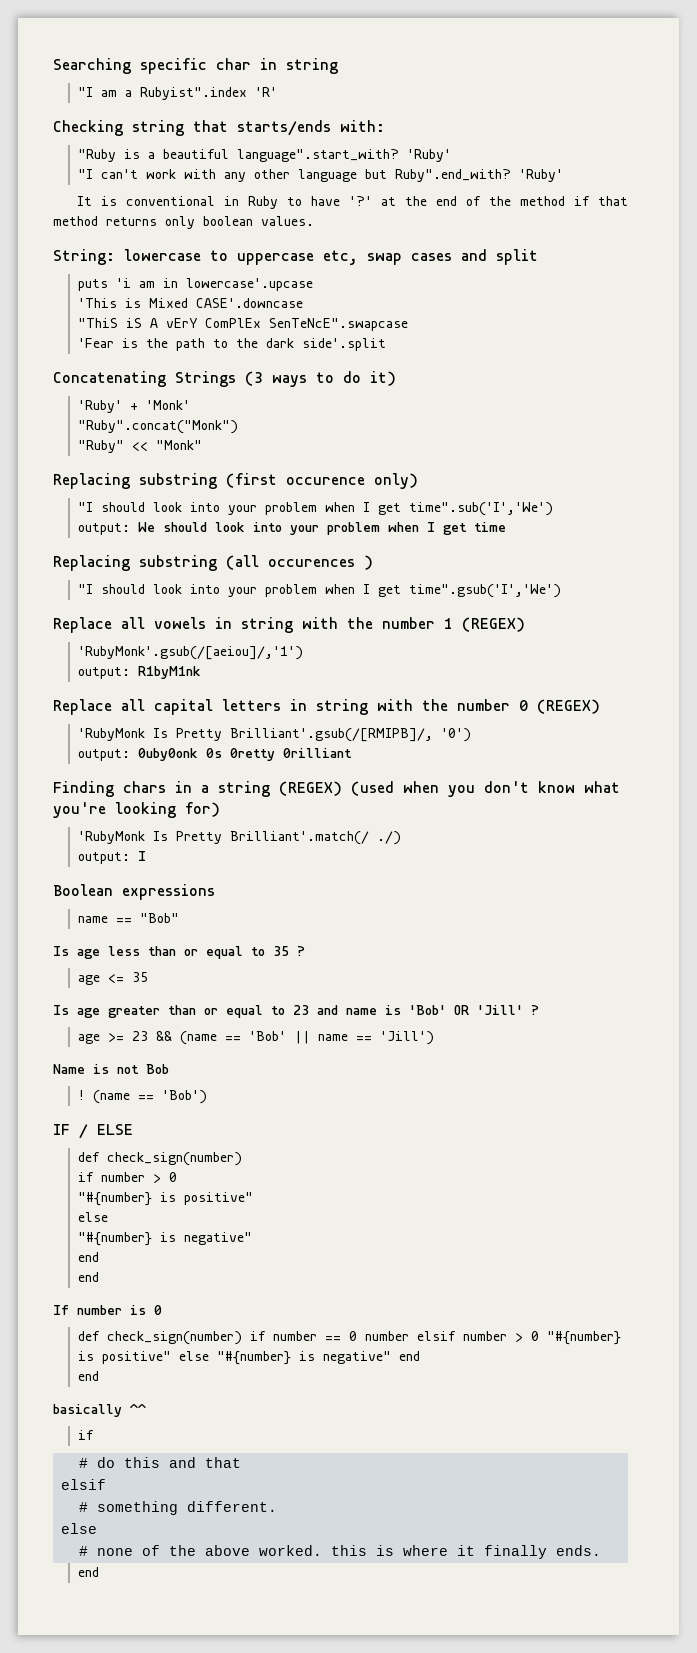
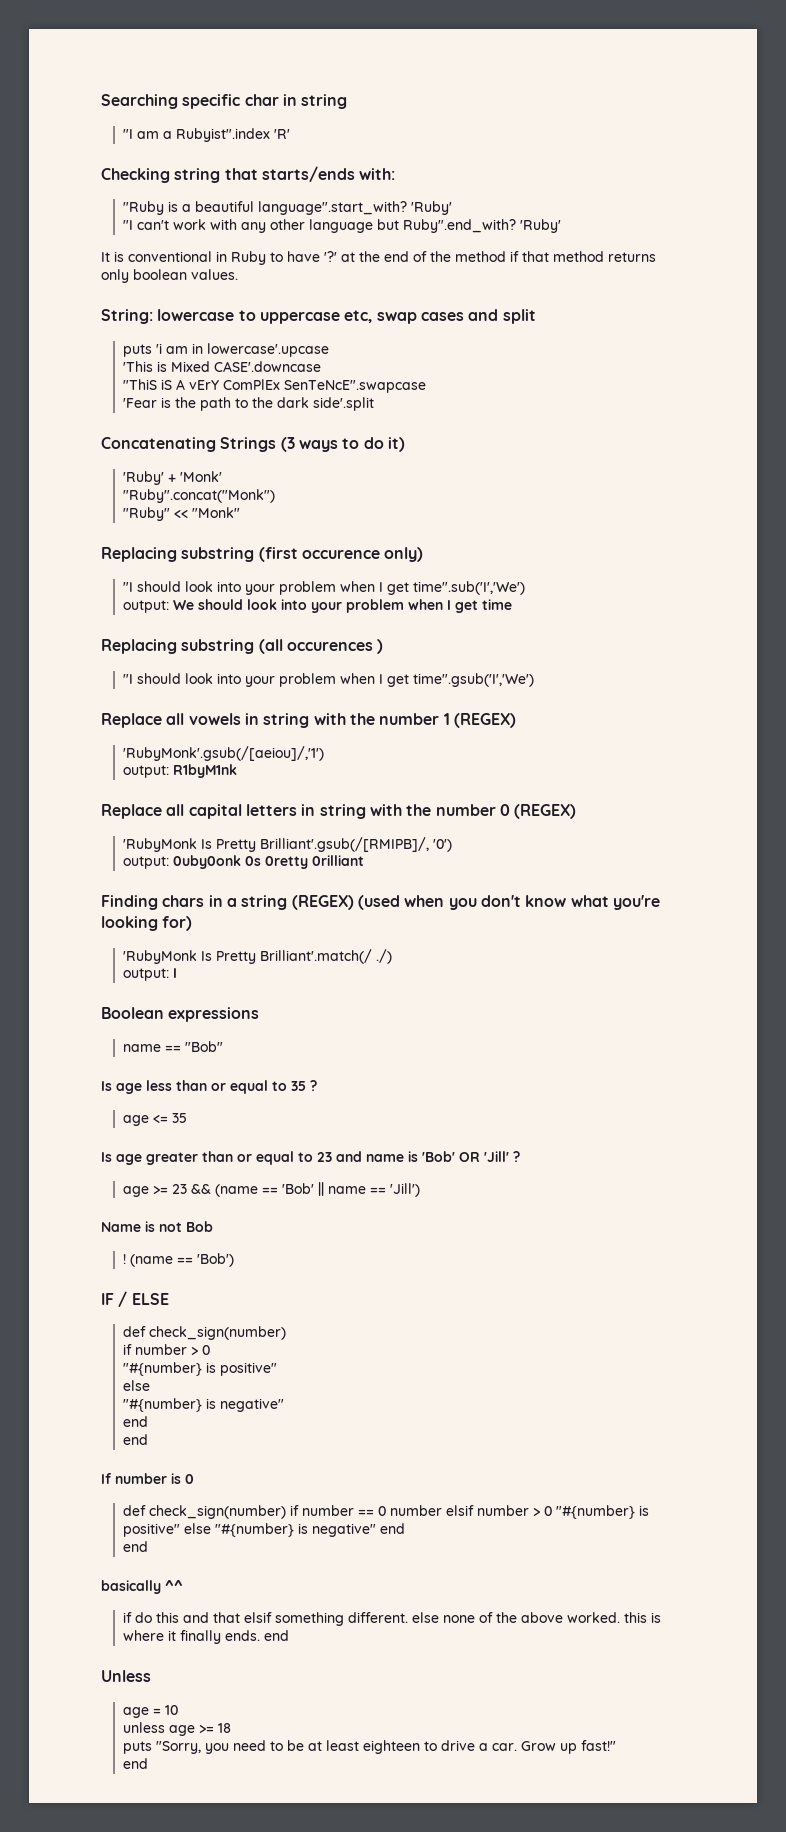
  basically ^^
- if
- # do this and that
- elsif
- # something different.
- else
- # none of the above worked. this is where it finally ends.
+ if do this and that elsif something different. else none of the above worked. this is where it finally ends. end
+ Unless
+ age = 10
+ unless age >= 18
+ puts "Sorry, you need to be at least eighteen to drive a car. Grow up fast!"

